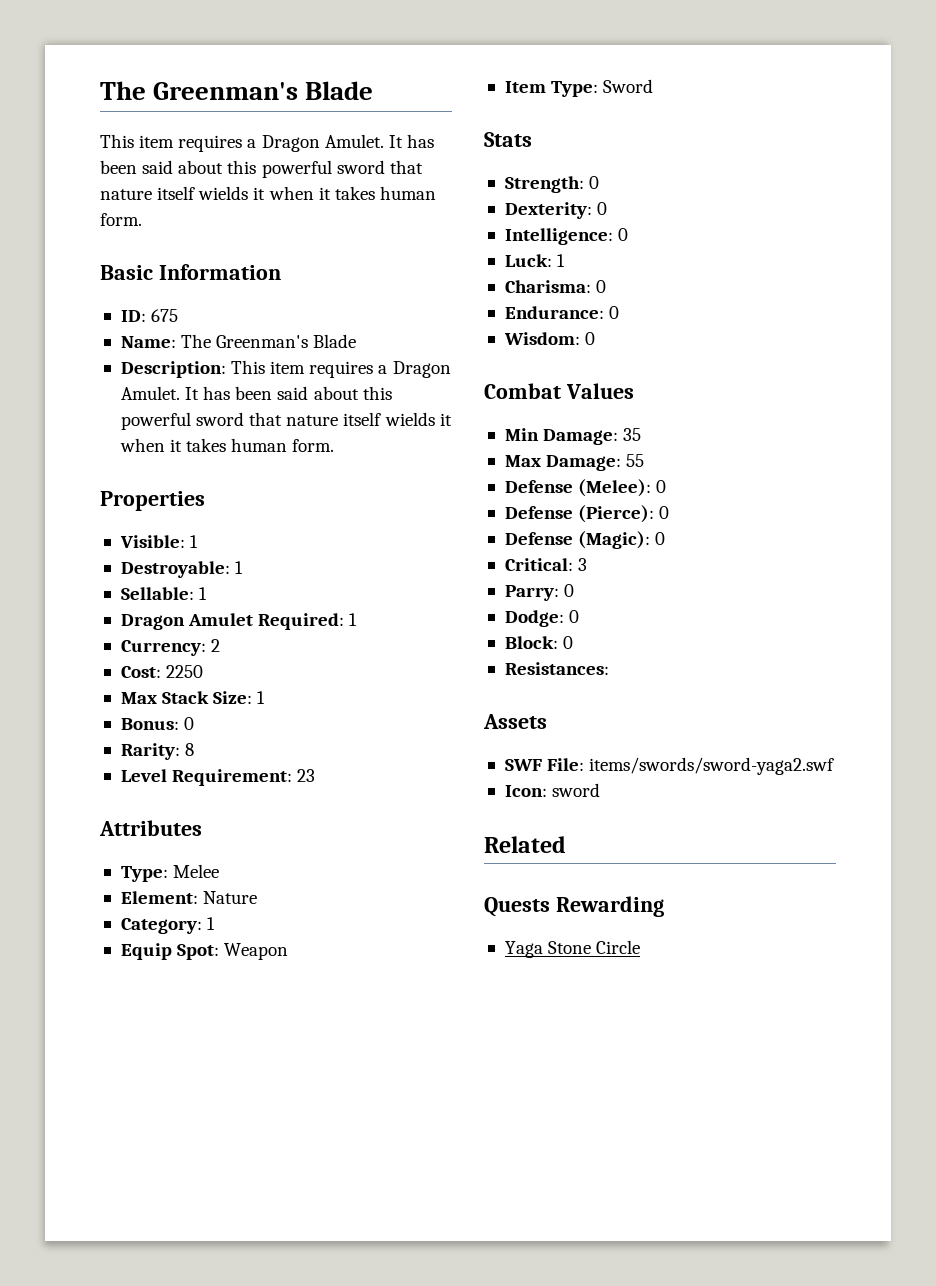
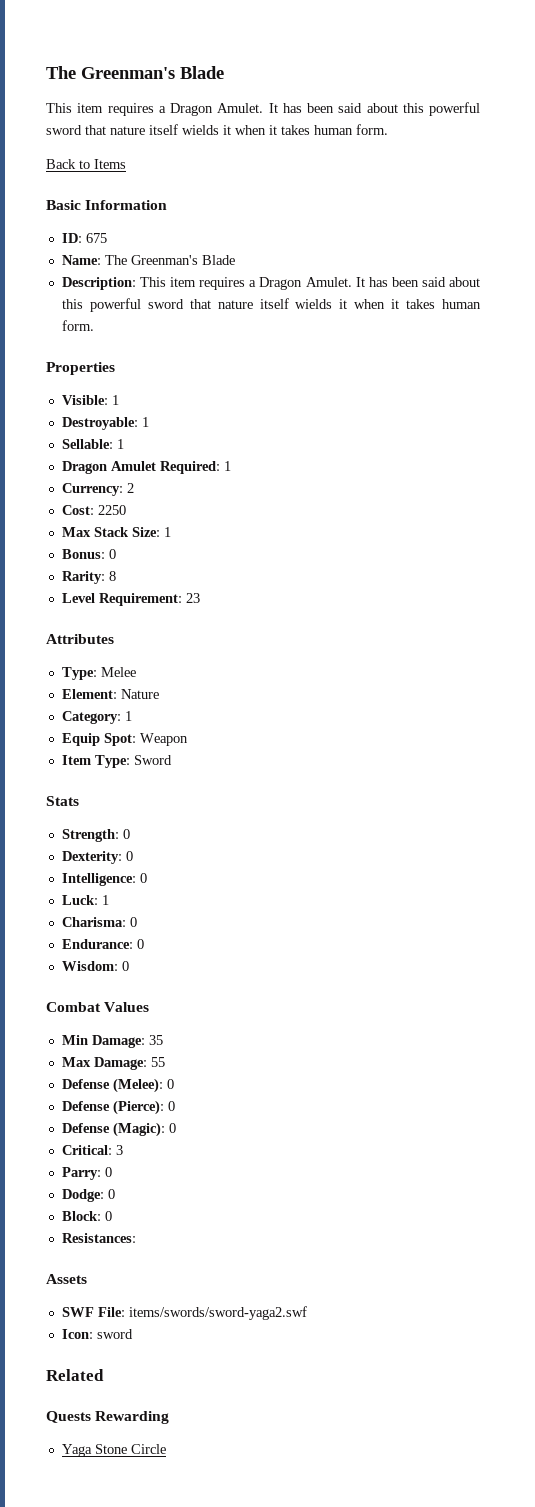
+ Back to Items

